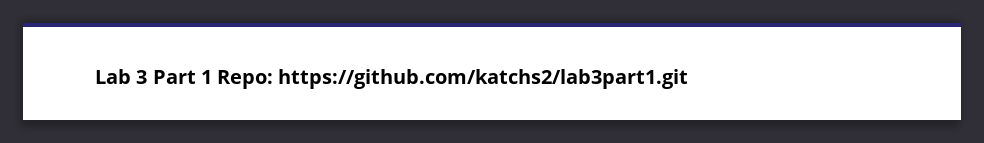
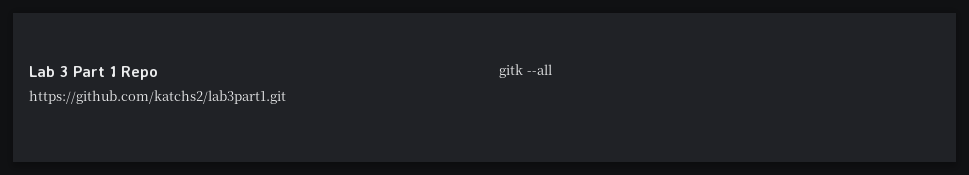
- Lab 3 Part 1 Repo: https://github.com/katchs2/lab3part1.git
+ Lab 3 Part 1 Repo
+ https://github.com/katchs2/lab3part1.git
+ gitk --all

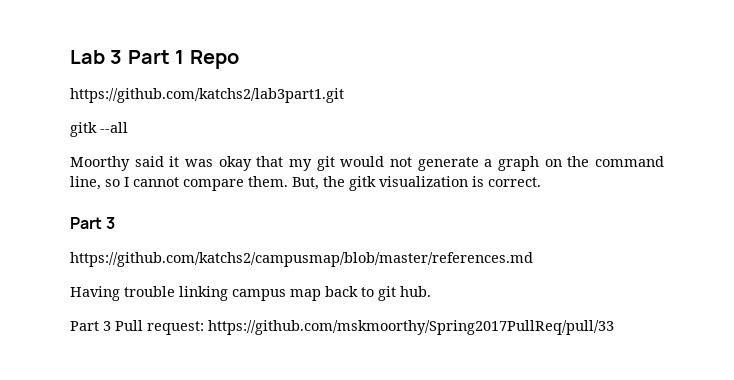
+ Moorthy said it was okay that my git would not generate a graph on the command line, so I cannot compare them. But, the gitk visualization is correct.
+ Part 3
+ https://github.com/katchs2/campusmap/blob/master/references.md
+ Having trouble linking campus map back to git hub.
+ Part 3 Pull request: https://github.com/mskmoorthy/Spring2017PullReq/pull/33

